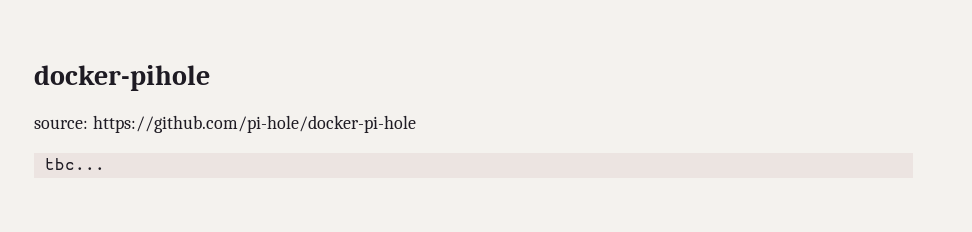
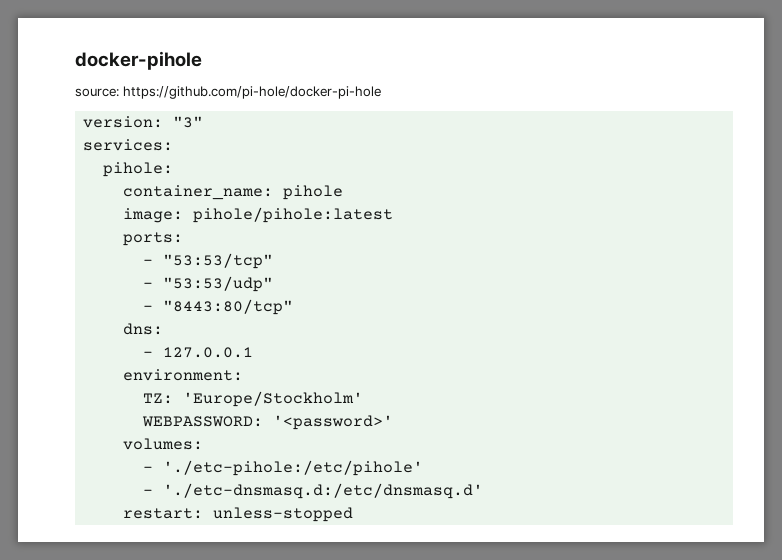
- tbc...
+ version: "3"
+ services:
+ pihole:
+ container_name: pihole
+ image: pihole/pihole:latest
+ ports:
+ - "53:53/tcp"
+ - "53:53/udp"
+ - "8443:80/tcp"
+ dns:
+ - 127.0.0.1
+ environment:
+ TZ: 'Europe/Stockholm'
+ WEBPASSWORD: '<password>'
+ volumes:
+ - './etc-pihole:/etc/pihole'
+ - './etc-dnsmasq.d:/etc/dnsmasq.d'
+ restart: unless-stopped

